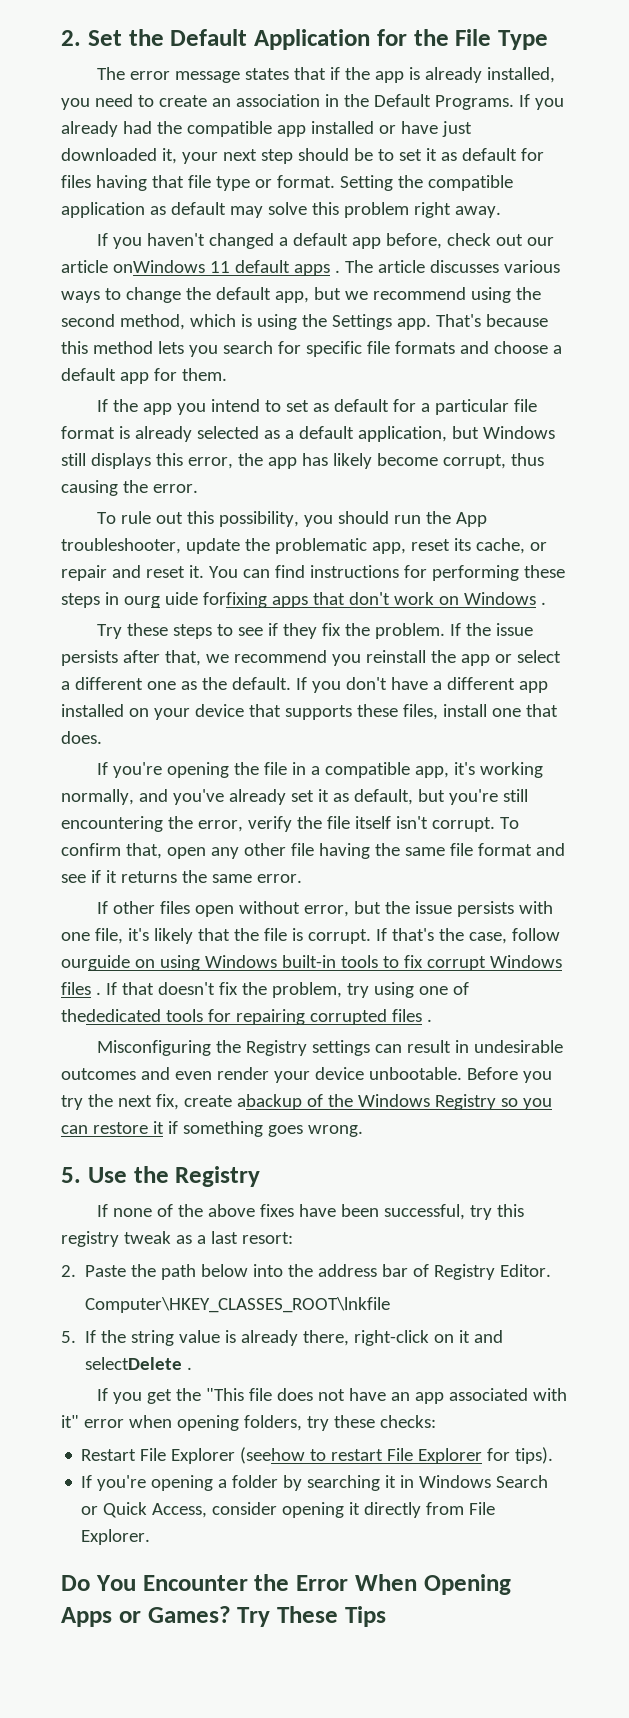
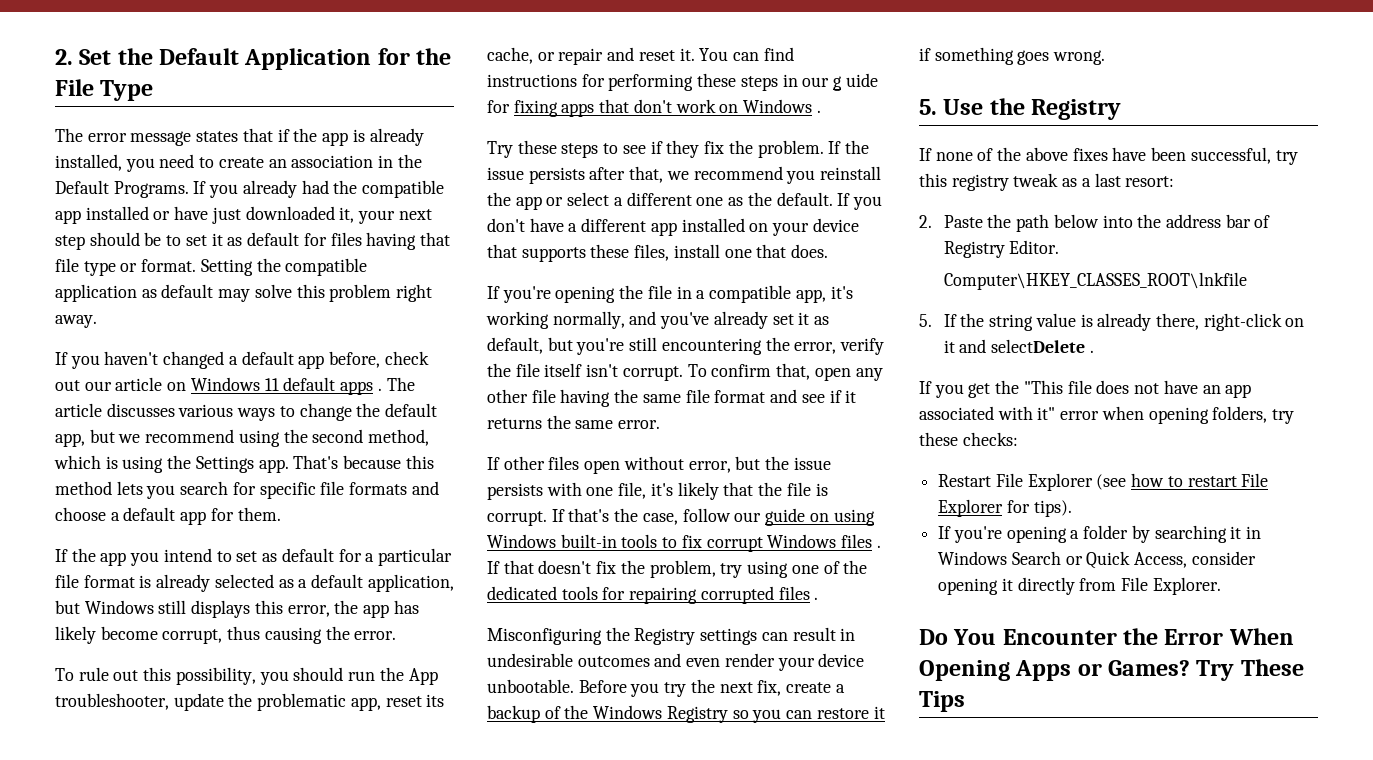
- If you haven't changed a default app before, check out our article onWindows 11 default apps .
+ If you haven't changed a default app before, check out our article on Windows 11 default apps .
- You can find instructions for performing these steps in ourg uide forfixing apps that don't work on Windows .
+ You can find instructions for performing these steps in our g uide for fixing apps that don't work on Windows .
- If that's the case, follow ourguide on using Windows built-in tools to fix corrupt Windows files .
+ If that's the case, follow our guide on using Windows built-in tools to fix corrupt Windows files .
- If that doesn't fix the problem, try using one of thededicated tools for repairing corrupted files .
+ If that doesn't fix the problem, try using one of the dedicated tools for repairing corrupted files .
- Before you try the next fix, create abackup of the Windows Registry so you can restore it if something goes wrong.
+ Before you try the next fix, create a backup of the Windows Registry so you can restore it if something goes wrong.
- Restart File Explorer (seehow to restart File Explorer for tips).
+ Restart File Explorer (see how to restart File Explorer for tips).

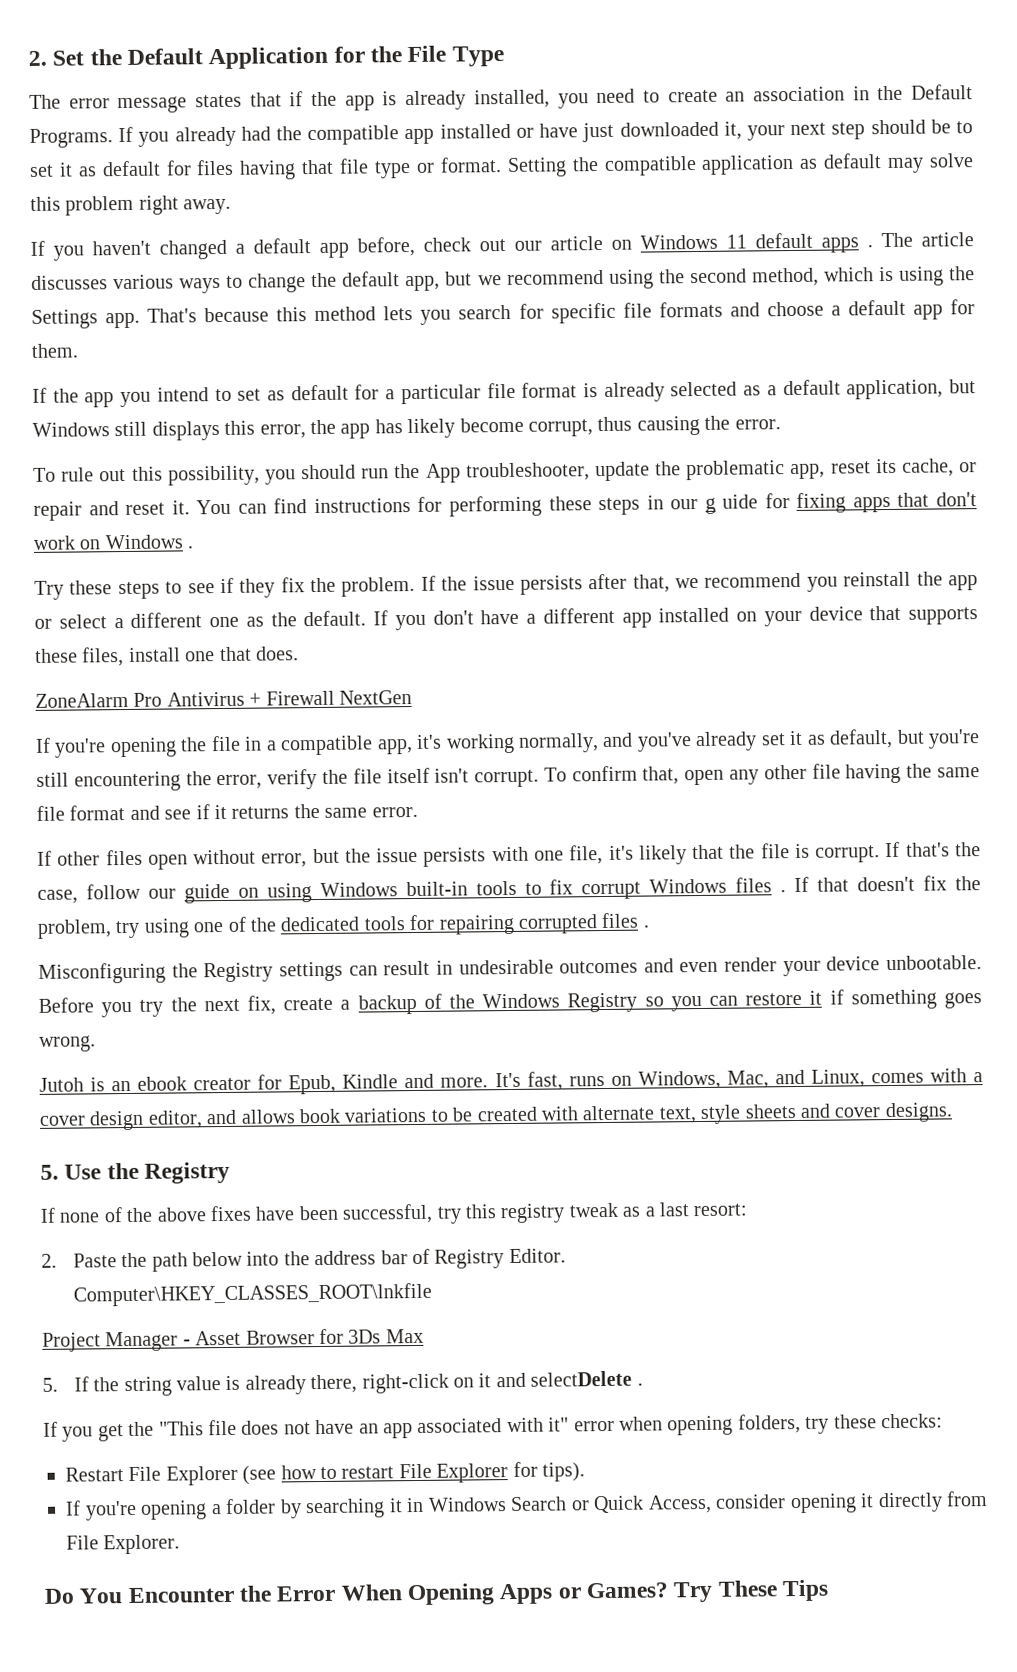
+ ZoneAlarm Pro Antivirus + Firewall NextGen
+ Jutoh is an ebook creator for Epub, Kindle and more. It's fast, runs on Windows, Mac, and Linux, comes with a cover design editor, and allows book variations to be created with alternate text, style sheets and cover designs.
+ Project Manager - Asset Browser for 3Ds Max

